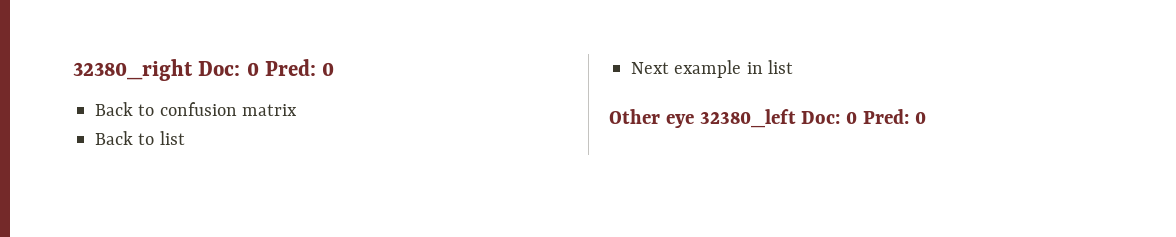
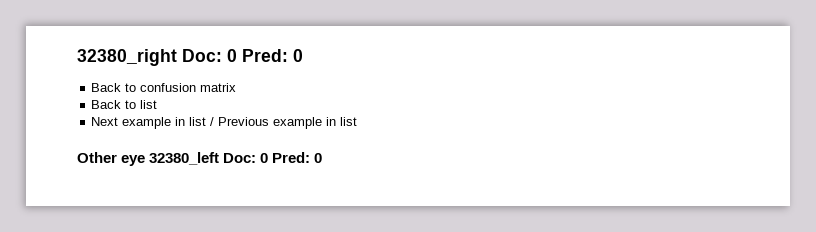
- Next example in list
+ Next example in list / Previous example in list

